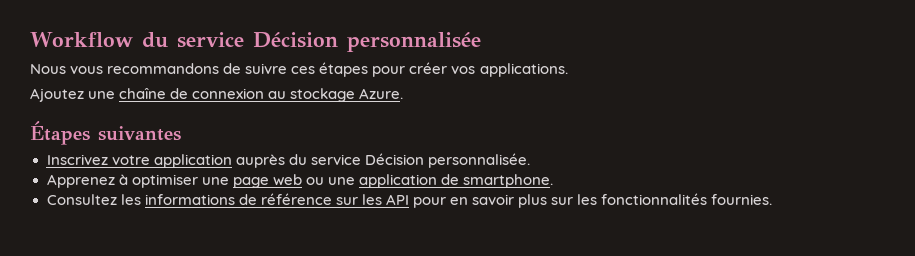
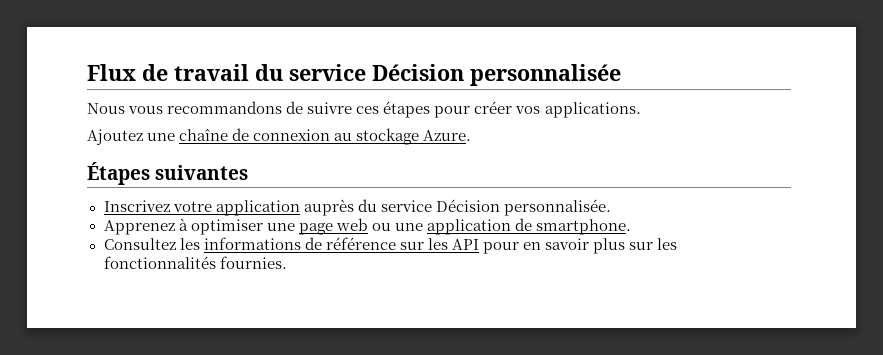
- Workflow du service Décision personnalisée
+ Flux de travail du service Décision personnalisée

